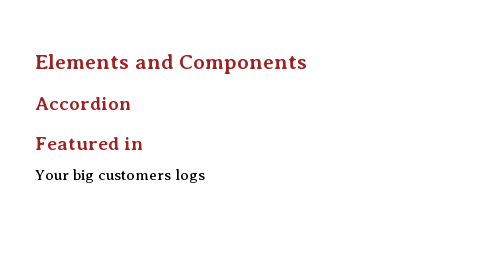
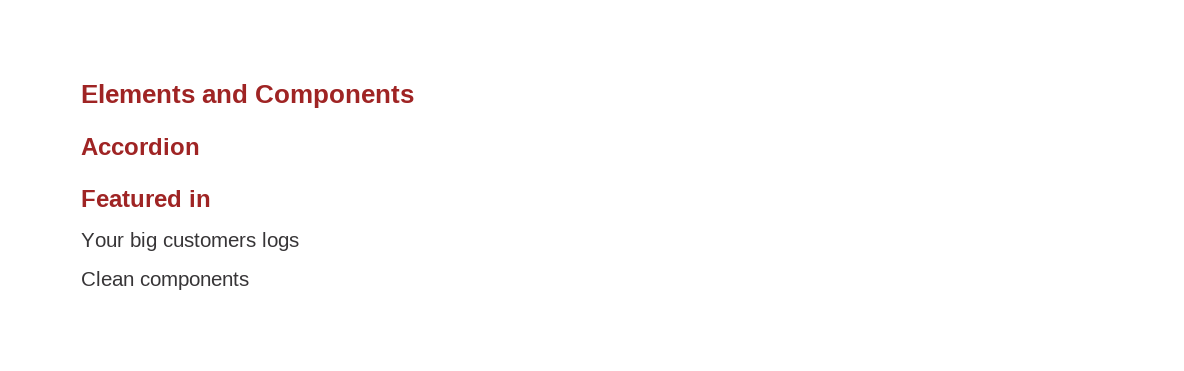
+ Clean components

